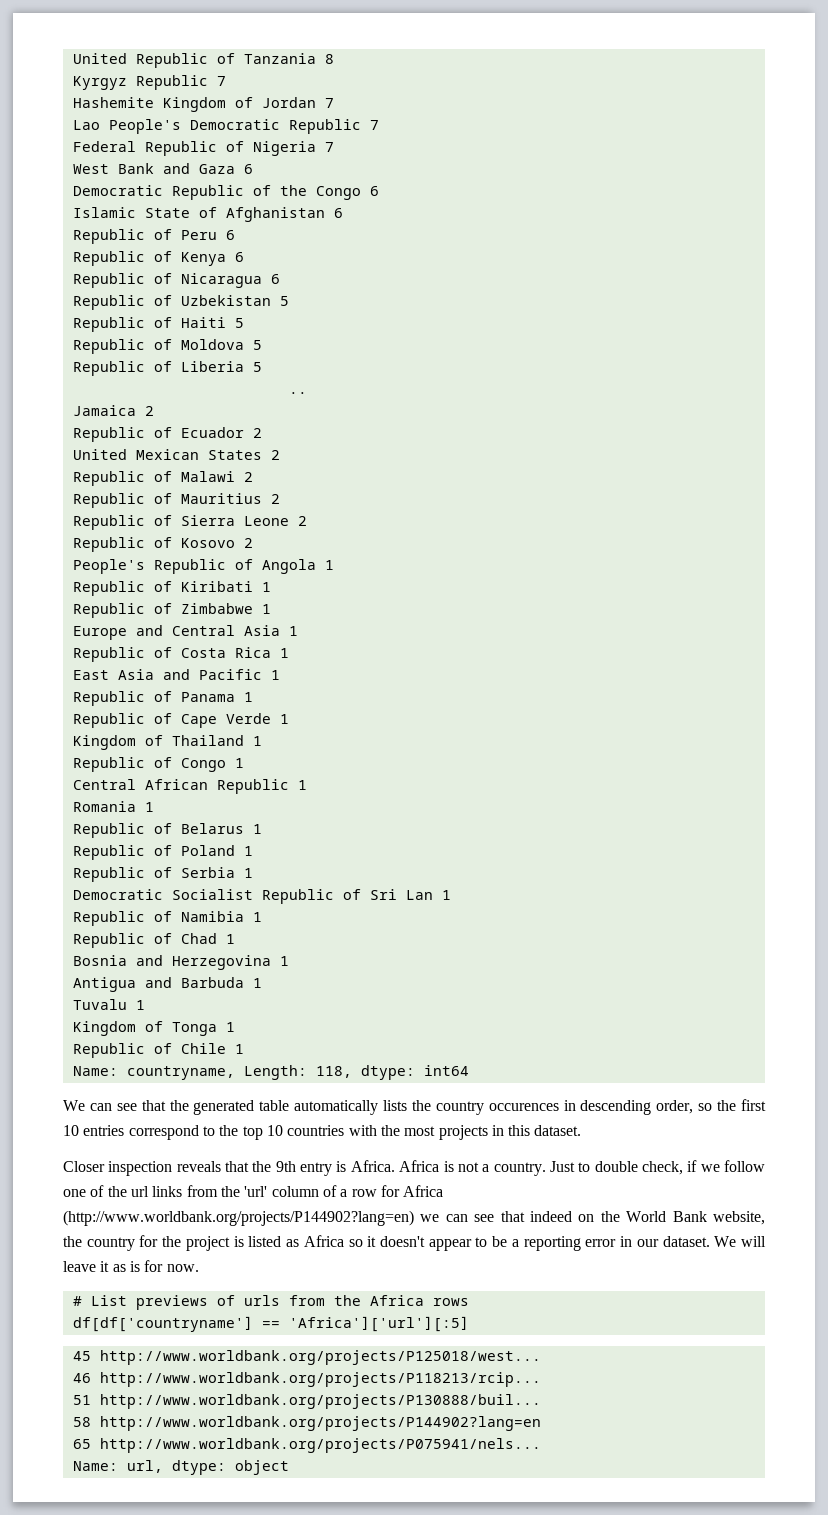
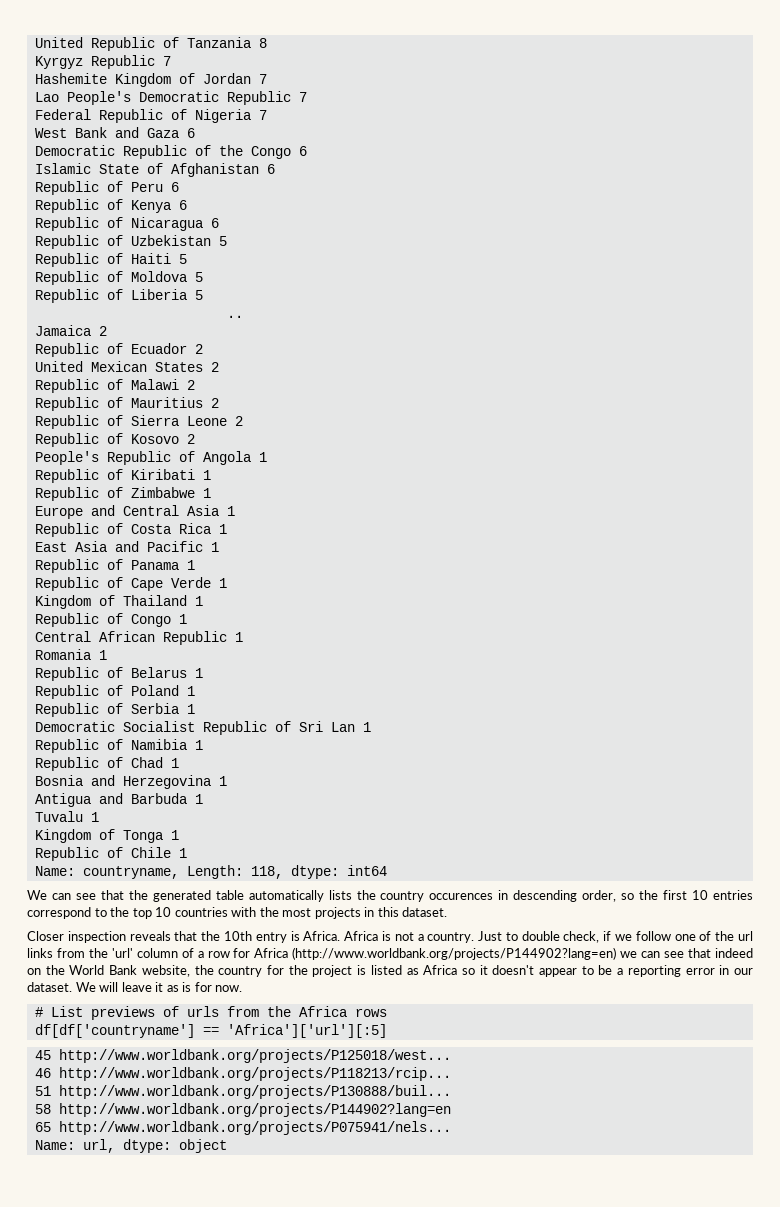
- Closer inspection reveals that the 9th entry is Africa.
+ Closer inspection reveals that the 10th entry is Africa.

